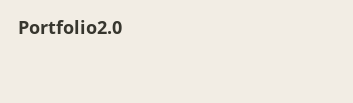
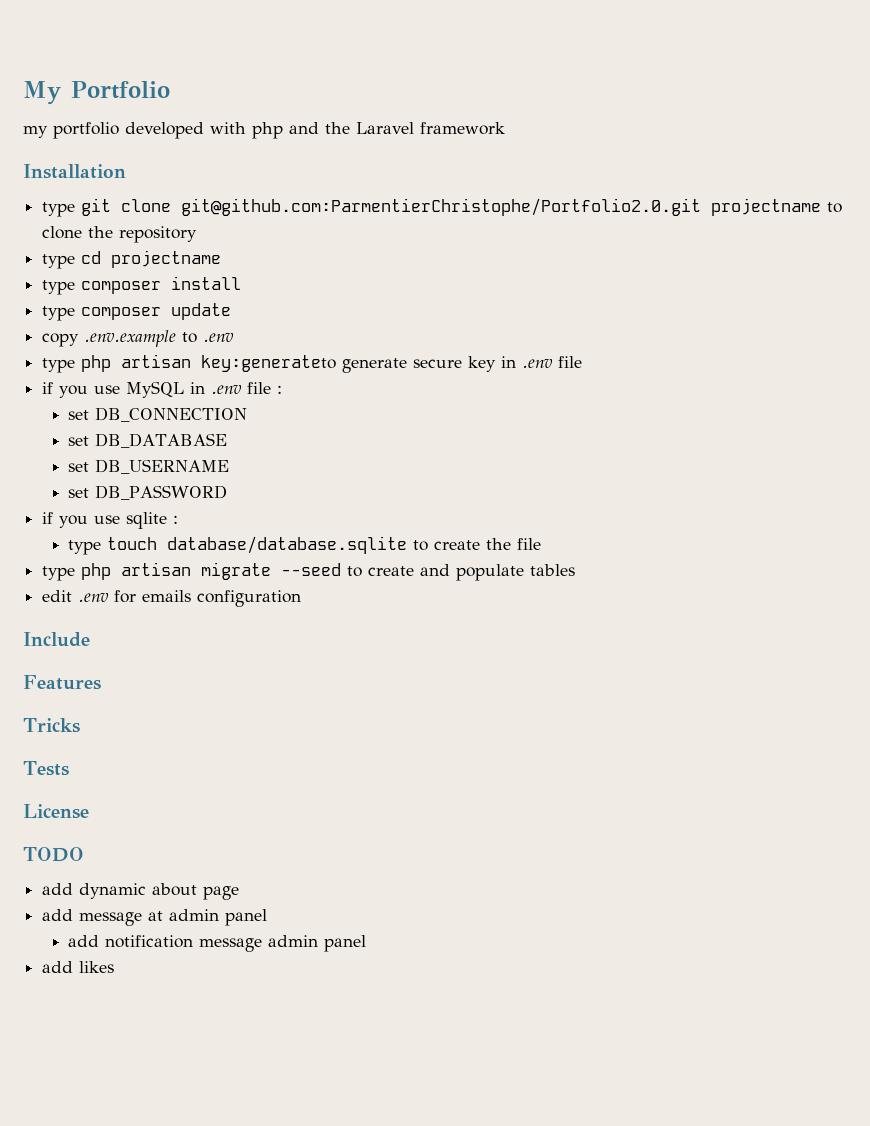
- Portfolio2.0
+ My Portfolio
+ my portfolio developed with php and the Laravel framework
+ Installation
+ type git clone git@github.com:ParmentierChristophe/Portfolio2.0.git projectname to clone the repository
+ type cd projectname
+ type composer install
+ type composer update
+ copy .env.example to .env
+ type php artisan key:generateto generate secure key in .env file
+ if you use MySQL in .env file :
+ set DB_CONNECTION
+ set DB_DATABASE
+ set DB_USERNAME
+ set DB_PASSWORD
+ if you use sqlite :
+ type touch database/database.sqlite to create the file
+ type php artisan migrate --seed to create and populate tables
+ edit .env for emails configuration
+ Include
+ Features
+ Tricks
+ Tests
+ License
+ TODO
+ add dynamic about page
+ add message at admin panel
+ add notification message admin panel
+ add likes

